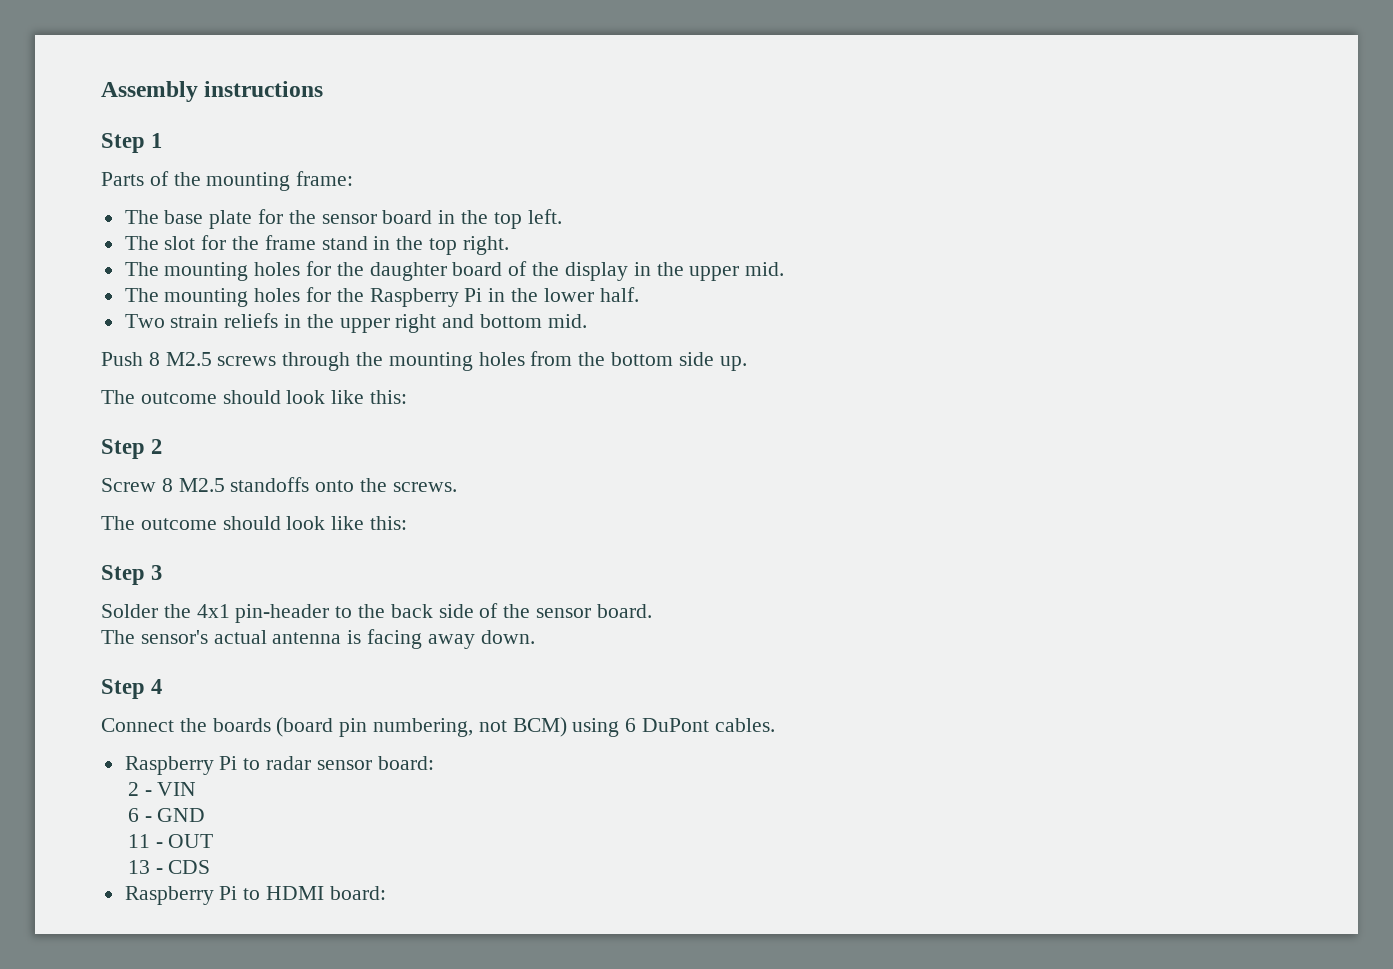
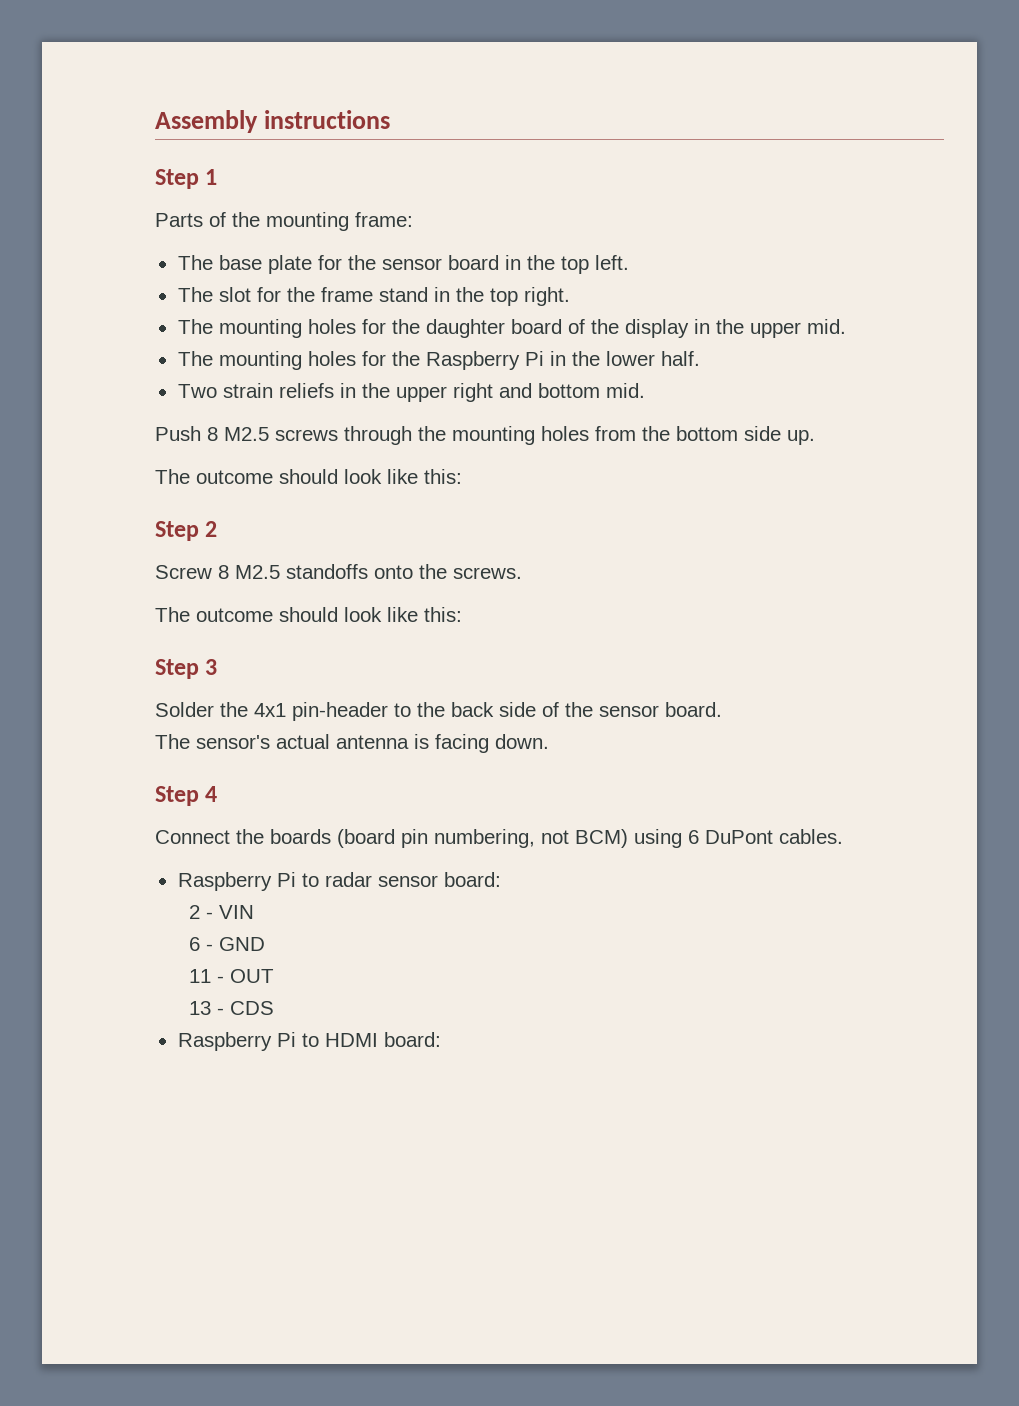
- The sensor's actual antenna is facing away down.
+ The sensor's actual antenna is facing down.

